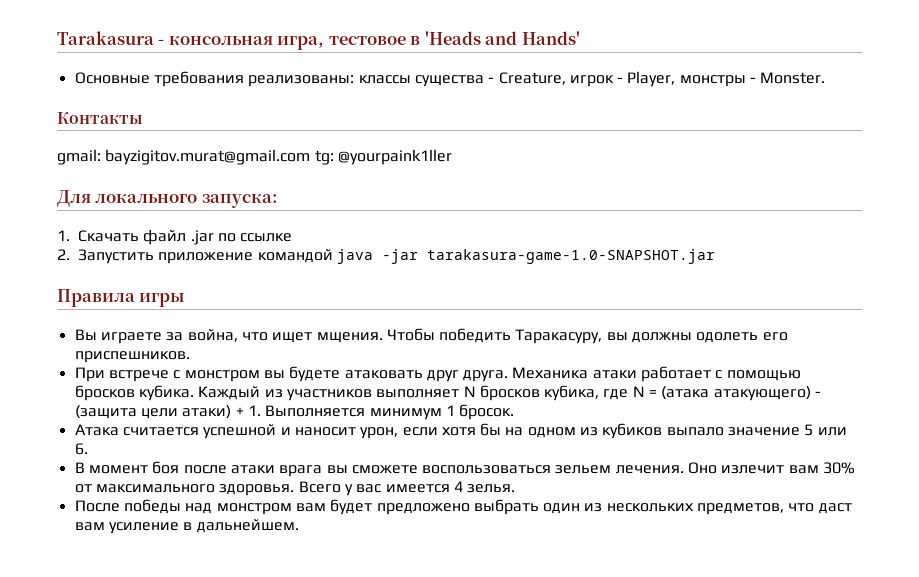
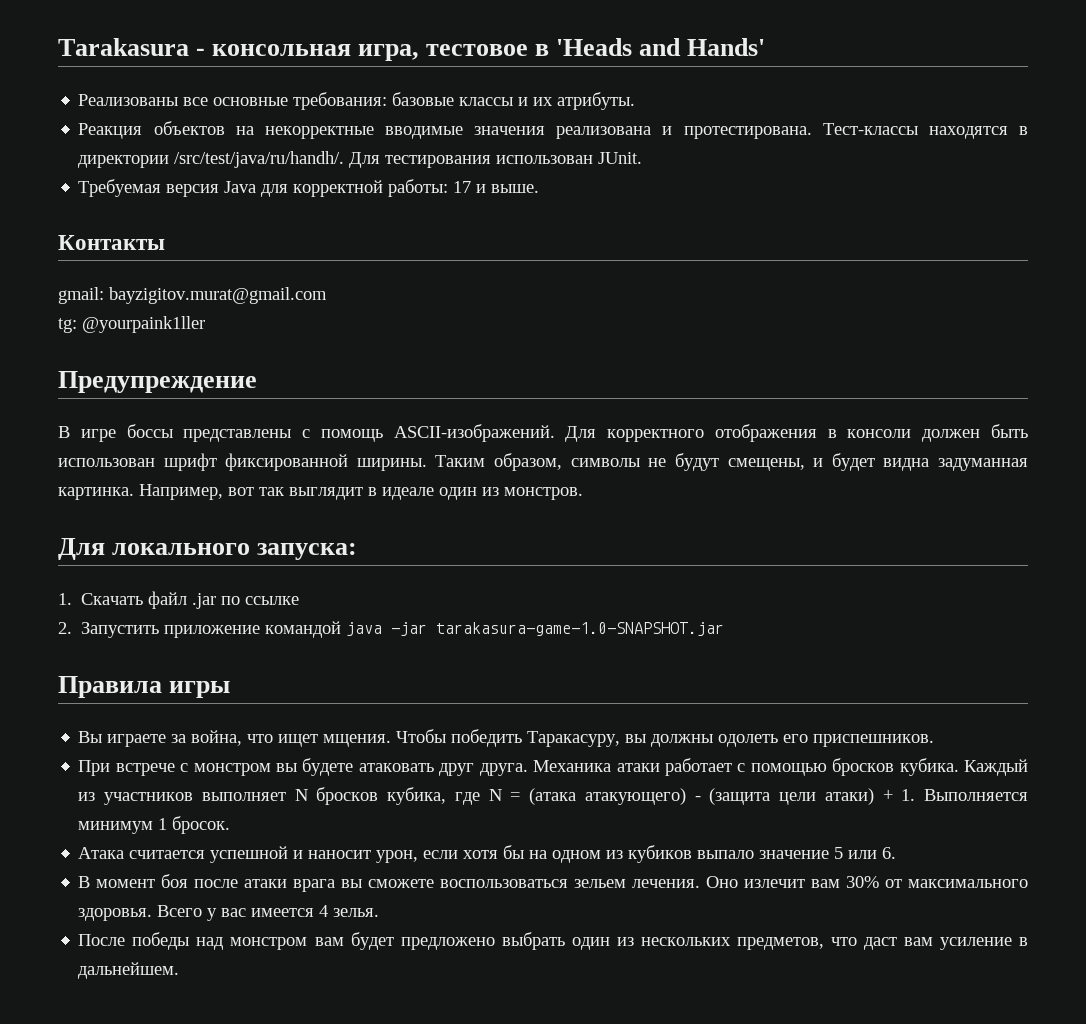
- Основные требования реализованы: классы существа - Creature, игрок - Player, монстры - Monster.
+ Реализованы все основные требования: базовые классы и их атрибуты.
+ Реакция объектов на некорректные вводимые значения реализована и протестирована. Тест-классы находятся в директории /src/test/java/ru/handh/. Для тестирования использован JUnit.
+ Требуемая версия Java для корректной работы: 17 и выше.
- gmail: bayzigitov.murat@gmail.com tg: @yourpaink1ller
+ gmail: bayzigitov.murat@gmail.com
+ tg: @yourpaink1ller
+ Предупреждение
+ В игре боссы представлены с помощь ASCII-изображений. Для корректного отображения в консоли должен быть использован шрифт фиксированной ширины. Таким образом, символы не будут смещены, и будет видна задуманная картинка. Например, вот так выглядит в идеале один из монстров.

